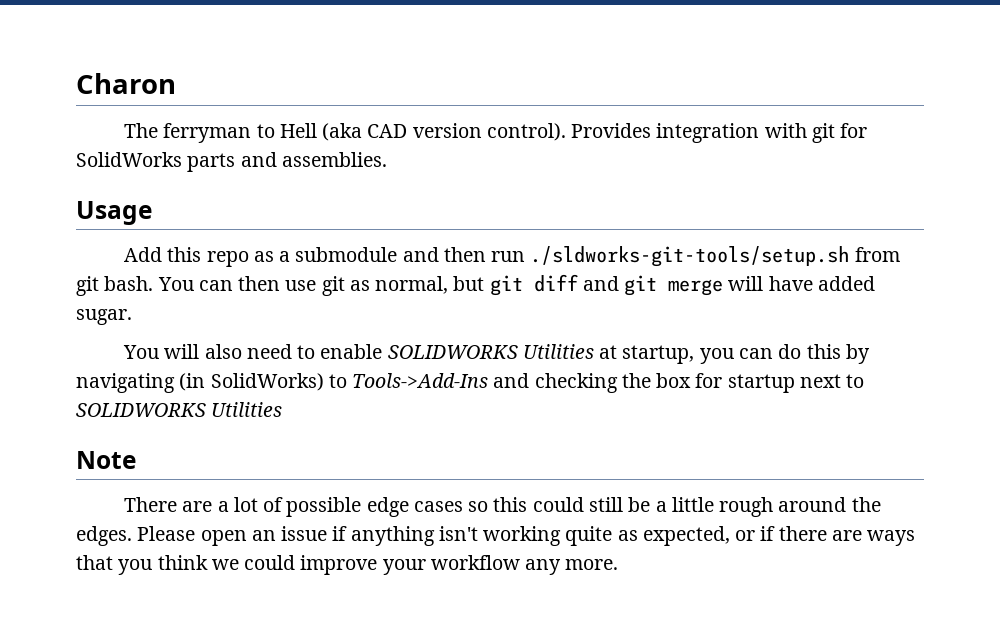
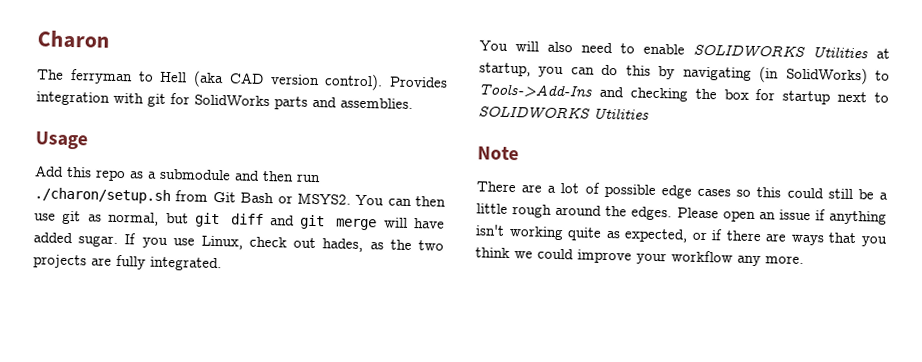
- Add this repo as a submodule and then run ./sldworks-git-tools/setup.sh from git bash.
+ Add this repo as a submodule and then run ./charon/setup.sh from Git Bash or MSYS2.
+ If you use Linux, check out hades, as the two projects are fully integrated.

